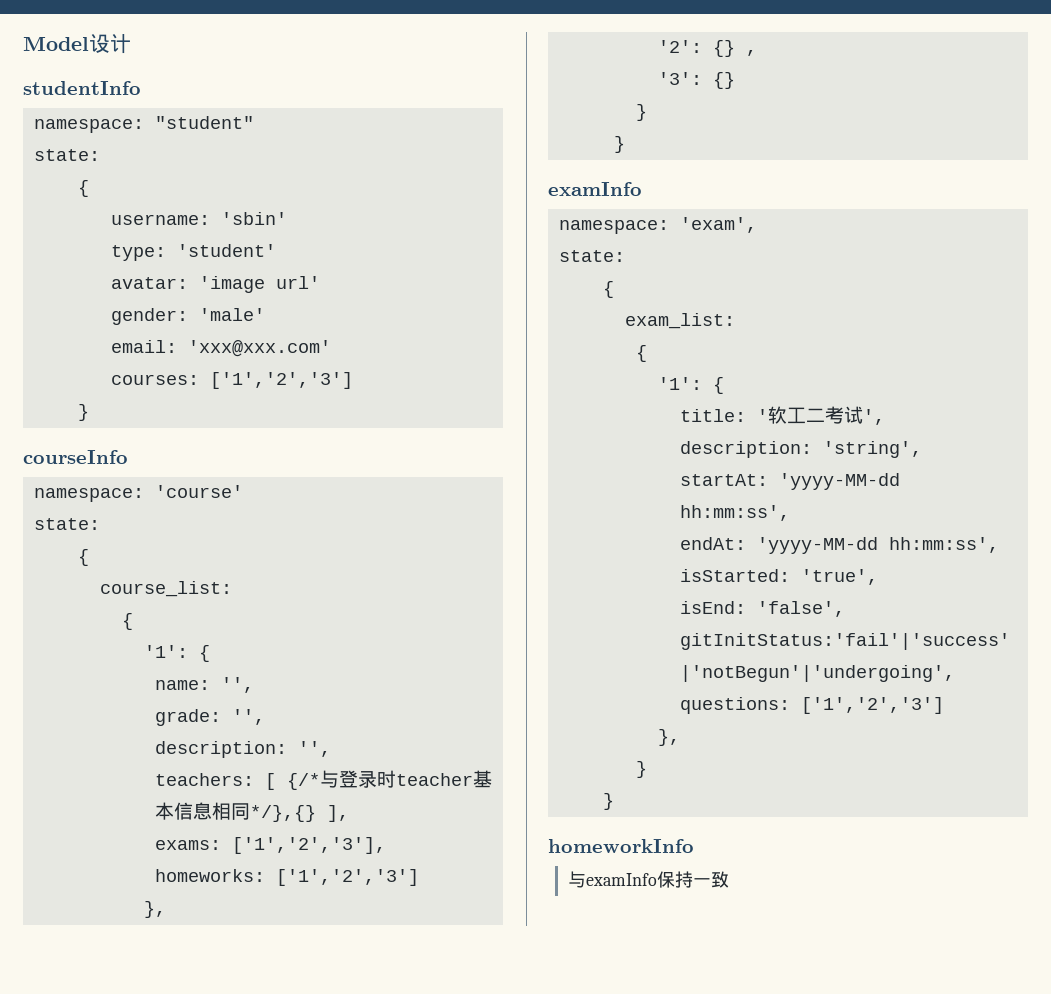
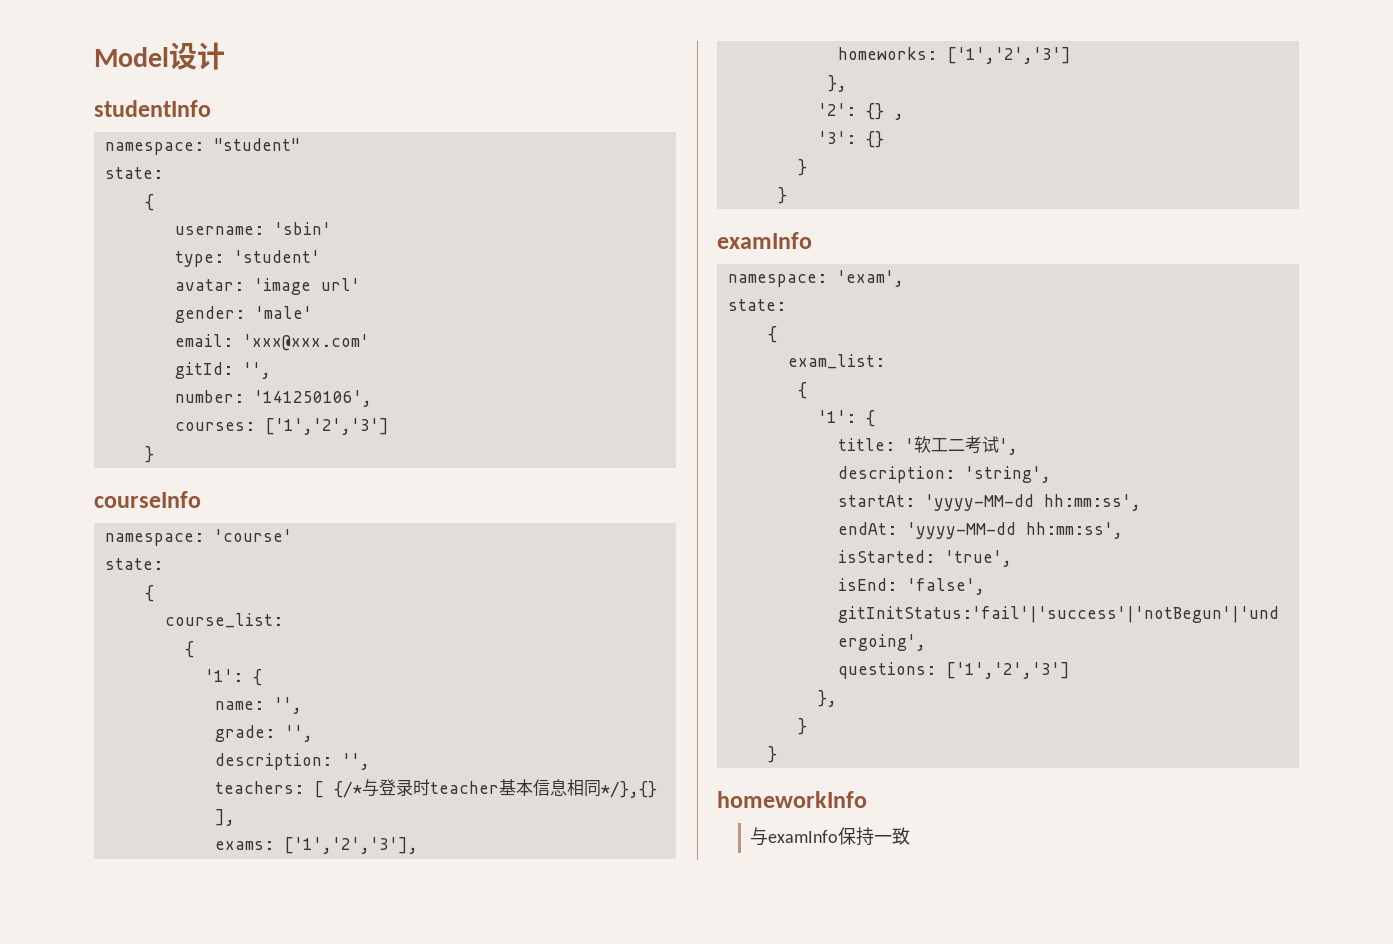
+ gitId: '',
+ number: '141250106',

